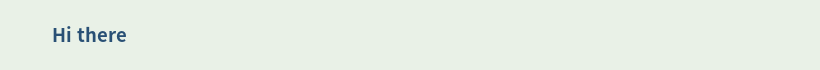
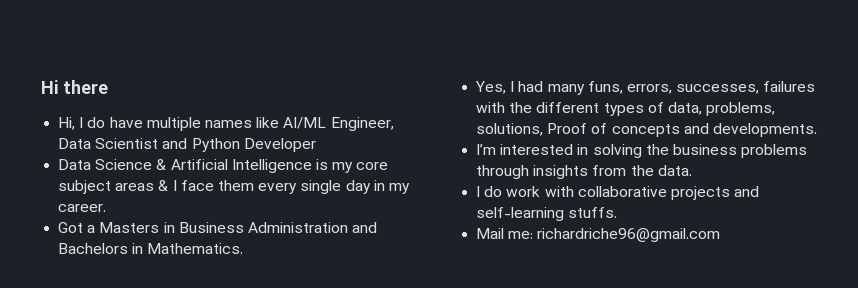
+ Hi, I do have multiple names like AI/ML Engineer, Data Scientist and Python Developer
+ Data Science & Artificial Intelligence is my core subject areas & I face them every single day in my career.
+ Got a Masters in Business Administration and Bachelors in Mathematics.
+ Yes, I had many funs, errors, successes, failures with the different types of data, problems, solutions, Proof of concepts and developments.
+ I’m interested in solving the business problems through insights from the data.
+ I do work with collaborative projects and self-learning stuffs.
+ Mail me: richardriche96@gmail.com

